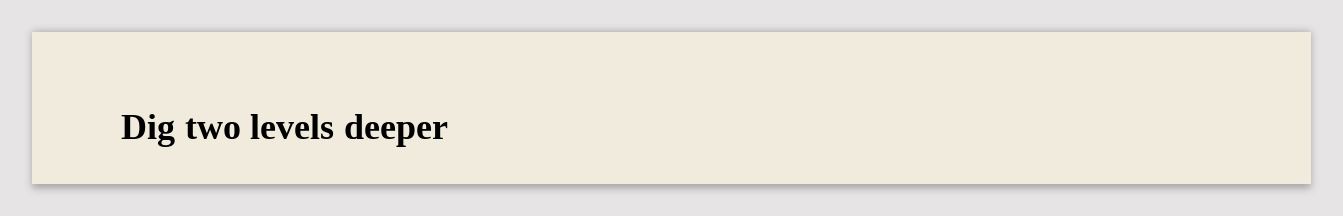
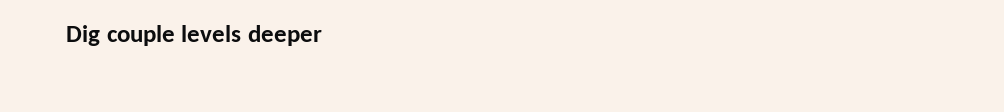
- Dig two levels deeper
+ Dig couple levels deeper

